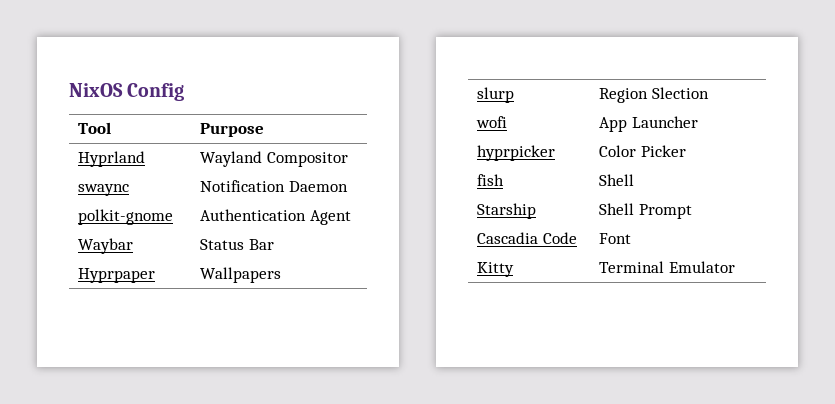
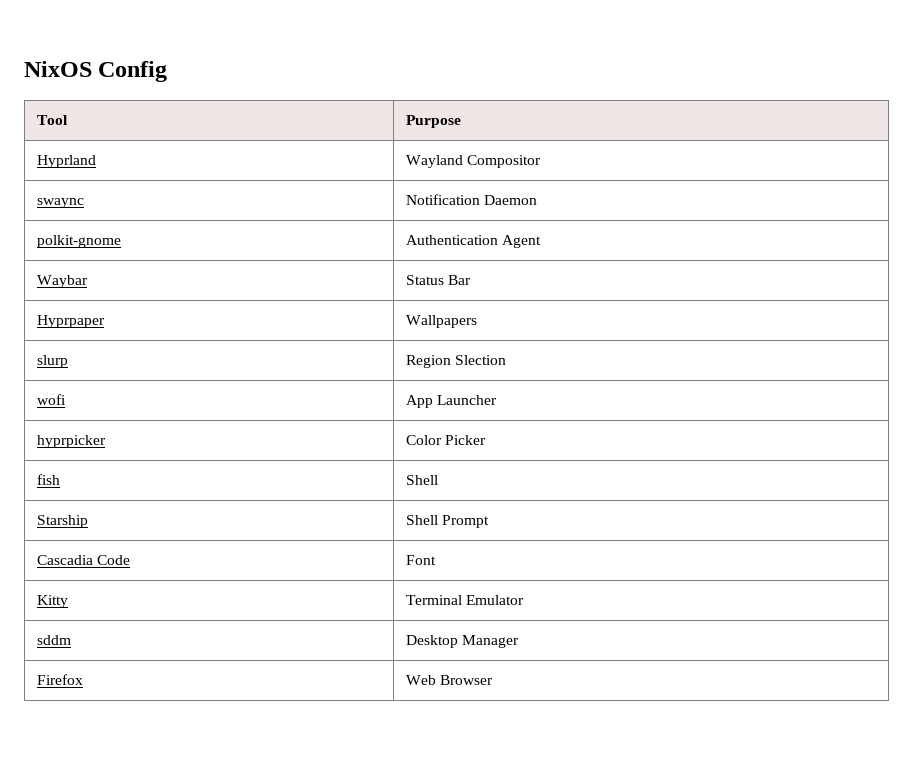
+ sddm | Desktop Manager
+ Firefox | Web Browser

